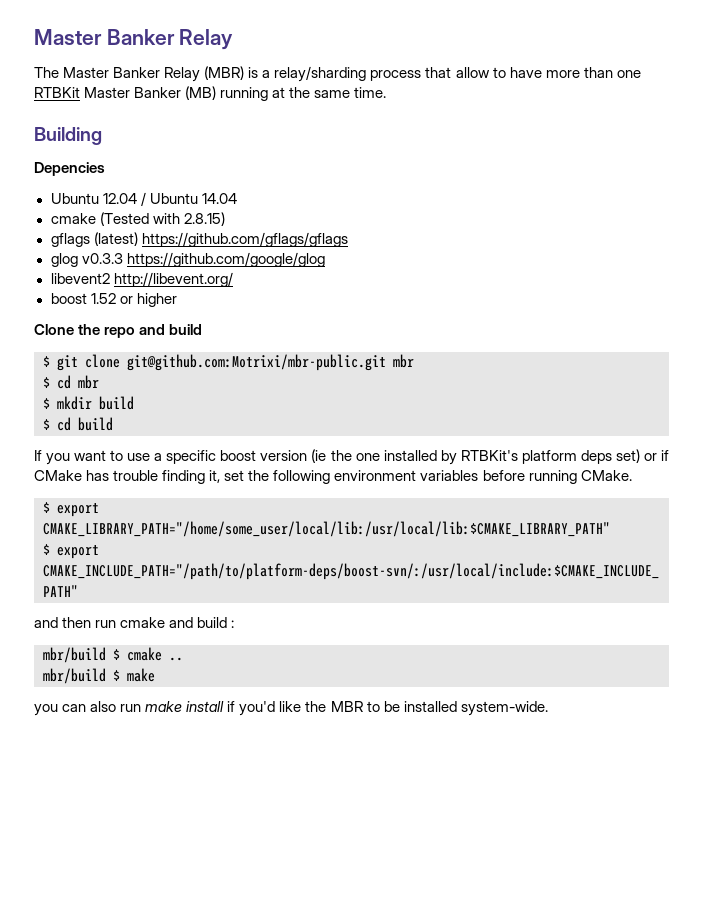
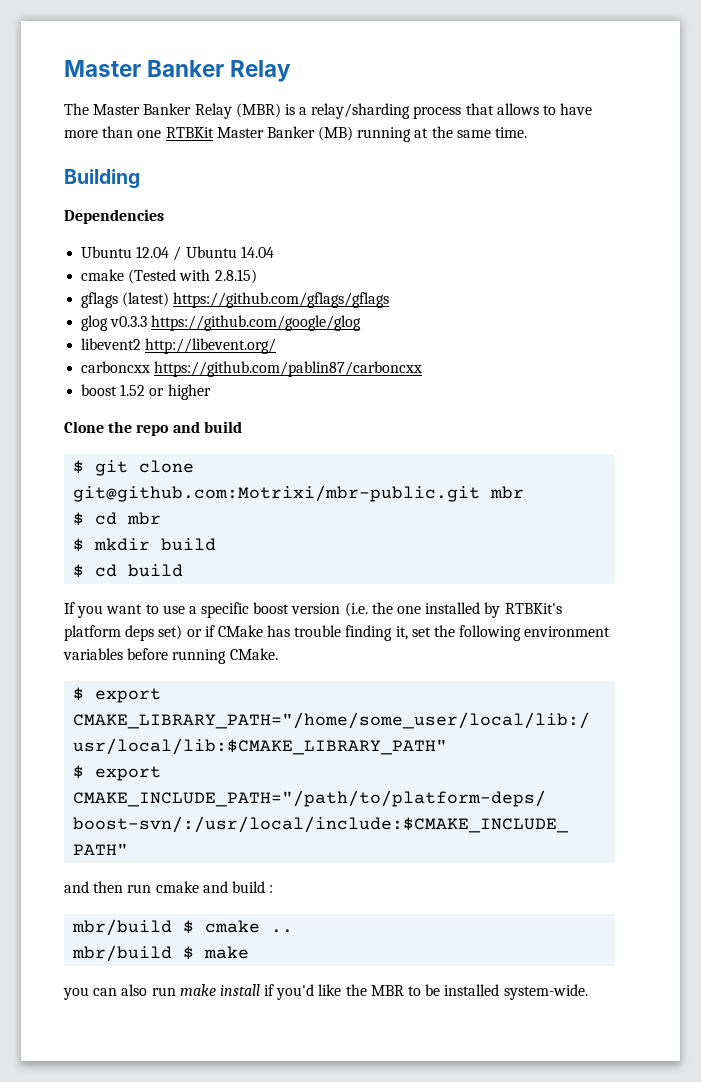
- The Master Banker Relay (MBR) is a relay/sharding process that allow to have more than one RTBKit Master Banker (MB) running at the same time.
+ The Master Banker Relay (MBR) is a relay/sharding process that allows to have more than one RTBKit Master Banker (MB) running at the same time.
- Depencies
+ Dependencies
+ carboncxx https://github.com/pablin87/carboncxx
- If you want to use a specific boost version (ie the one installed by RTBKit's platform deps set) or if CMake has trouble finding it, set the following environment variables before running CMake.
+ If you want to use a specific boost version (i.e. the one installed by RTBKit's platform deps set) or if CMake has trouble finding it, set the following environment variables before running CMake.

